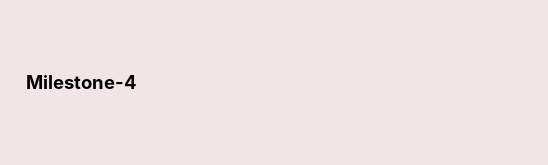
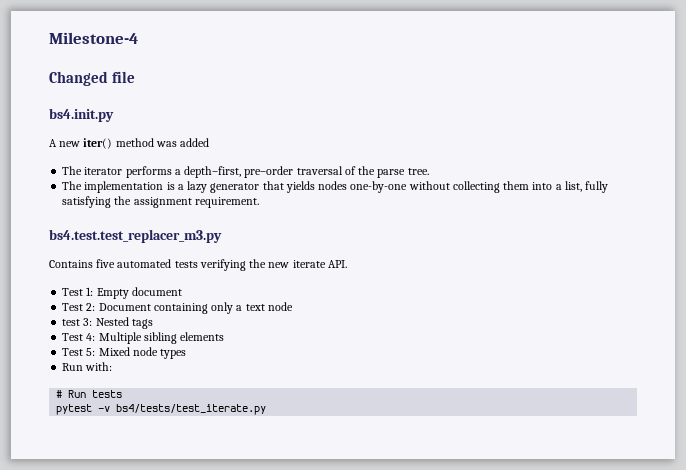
+ Changed file
+ bs4.init.py
+ A new iter() method was added
+ The iterator performs a depth–first, pre–order traversal of the parse tree.
+ The implementation is a lazy generator that yields nodes one-by-one without collecting them into a list, fully satisfying the assignment requirement.
+ bs4.test.test_replacer_m3.py
+ Contains five automated tests verifying the new iterate API.
+ Test 1: Empty document
+ Test 2: Document containing only a text node
+ test 3: Nested tags
+ Test 4: Multiple sibling elements
+ Test 5: Mixed node types
+ Run with:
+ # Run tests
+ pytest -v bs4/tests/test_iterate.py

